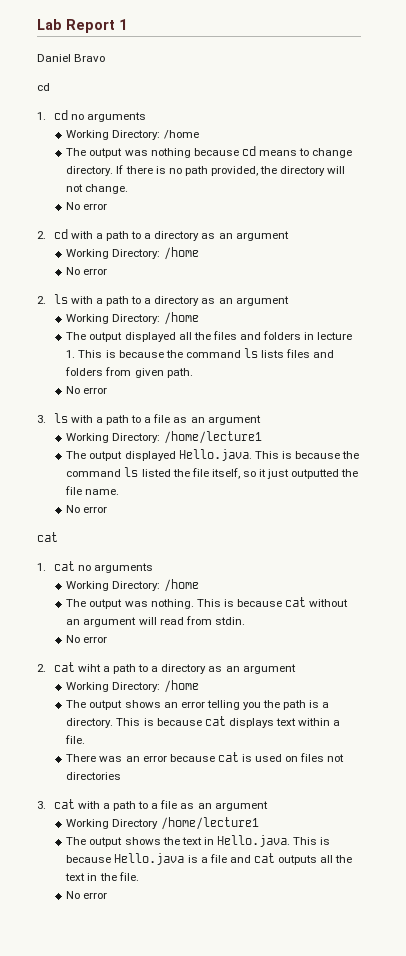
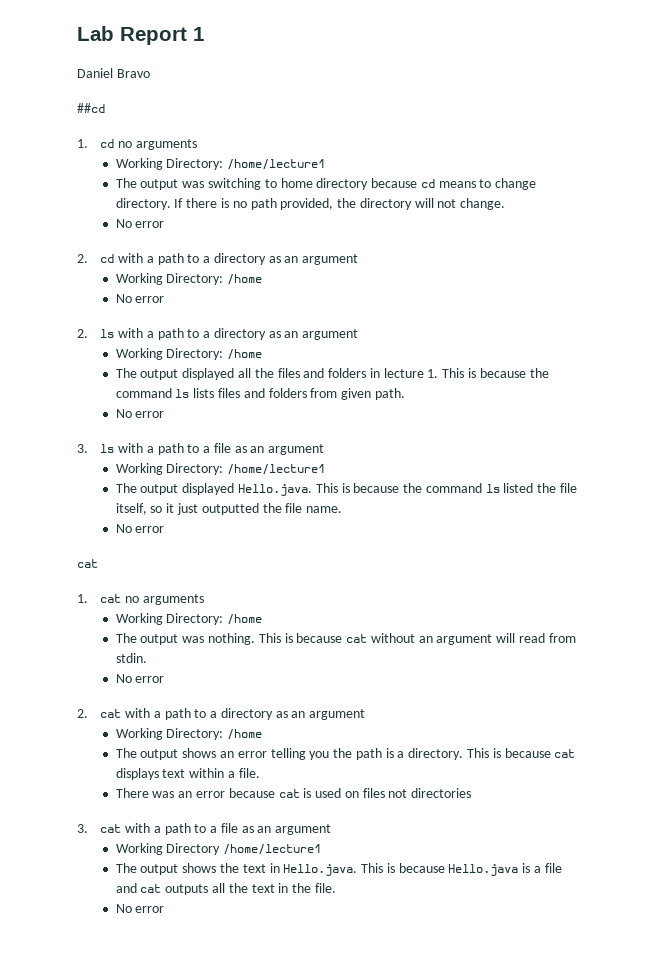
  Daniel Bravo
- cd
+ ##cd
  1. cd no arguments
- Working Directory: /home
- The output was nothing because cd means to change directory.
+ Working Directory: /home/lecture1
+ The output was switching to home directory because cd means to change directory.
- 2. cat wiht a path to a directory as an argument
+ 2. cat with a path to a directory as an argument

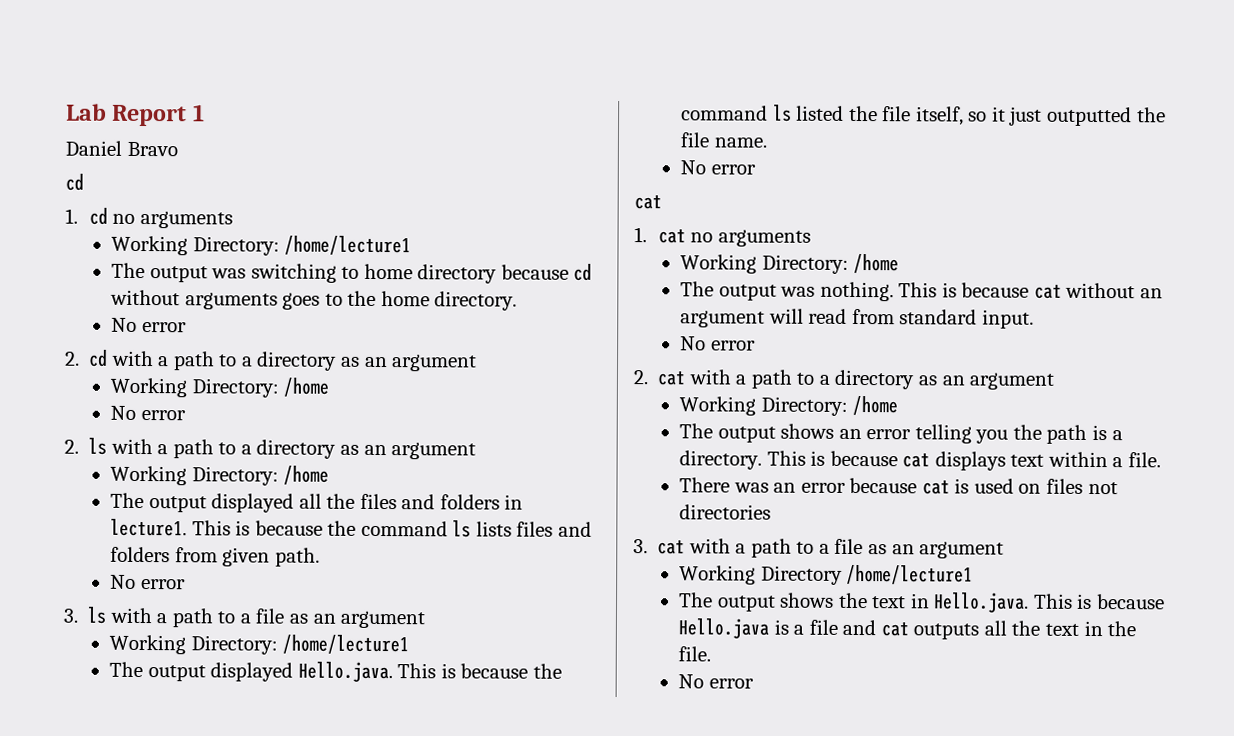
  Daniel Bravo
- ##cd
+ cd
- The output was switching to home directory because cd means to change directory. If there is no path provided, the directory will not change.
+ The output was switching to home directory because cd without arguments goes to the home directory.
- The output displayed all the files and folders in lecture 1. This is because the command ls lists files and folders from given path.
+ The output displayed all the files and folders in lecture1. This is because the command ls lists files and folders from given path.
- This is because cat without an argument will read from stdin.
+ This is because cat without an argument will read from standard input.

